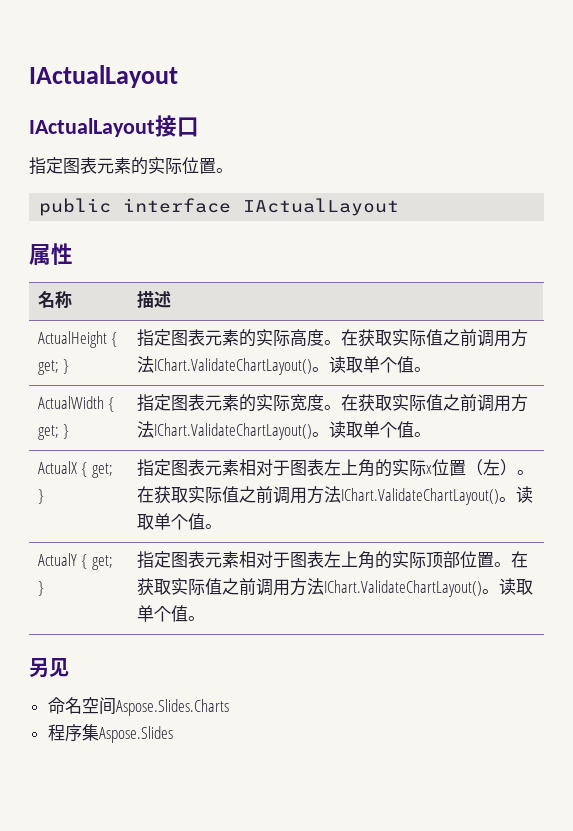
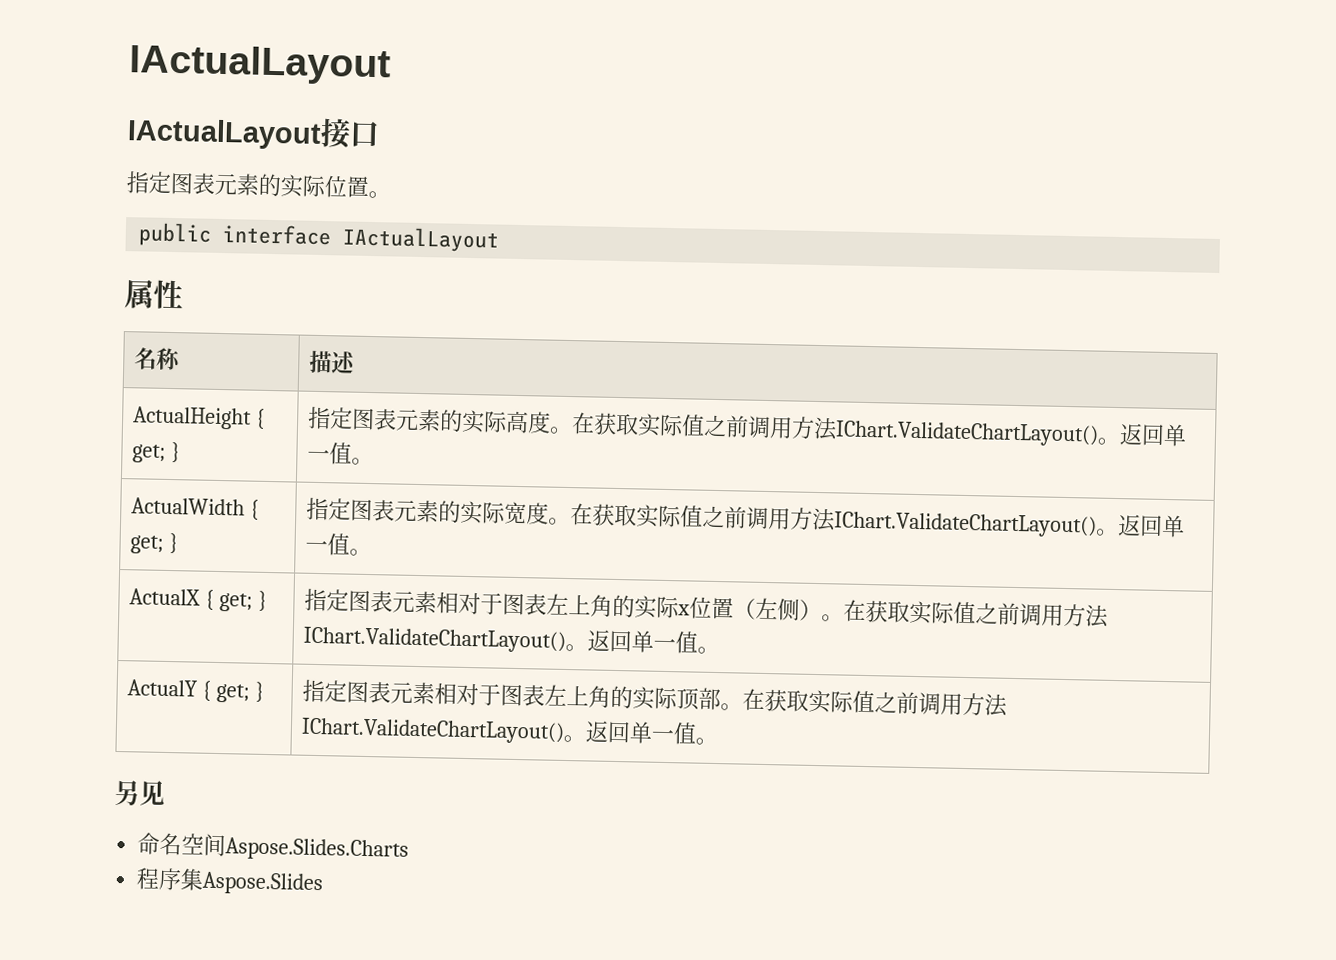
- ActualHeight { get; } | 指定图表元素的实际高度。在获取实际值之前调用方法IChart.ValidateChartLayout()。读取单个值。
+ ActualHeight { get; } | 指定图表元素的实际高度。在获取实际值之前调用方法IChart.ValidateChartLayout()。返回单一值。
- ActualWidth { get; } | 指定图表元素的实际宽度。在获取实际值之前调用方法IChart.ValidateChartLayout()。读取单个值。
+ ActualWidth { get; } | 指定图表元素的实际宽度。在获取实际值之前调用方法IChart.ValidateChartLayout()。返回单一值。
- ActualX { get; } | 指定图表元素相对于图表左上角的实际x位置（左）。在获取实际值之前调用方法IChart.ValidateChartLayout()。读取单个值。
+ ActualX { get; } | 指定图表元素相对于图表左上角的实际x位置（左侧）。在获取实际值之前调用方法IChart.ValidateChartLayout()。返回单一值。
- ActualY { get; } | 指定图表元素相对于图表左上角的实际顶部位置。在获取实际值之前调用方法IChart.ValidateChartLayout()。读取单个值。
+ ActualY { get; } | 指定图表元素相对于图表左上角的实际顶部。在获取实际值之前调用方法IChart.ValidateChartLayout()。返回单一值。

